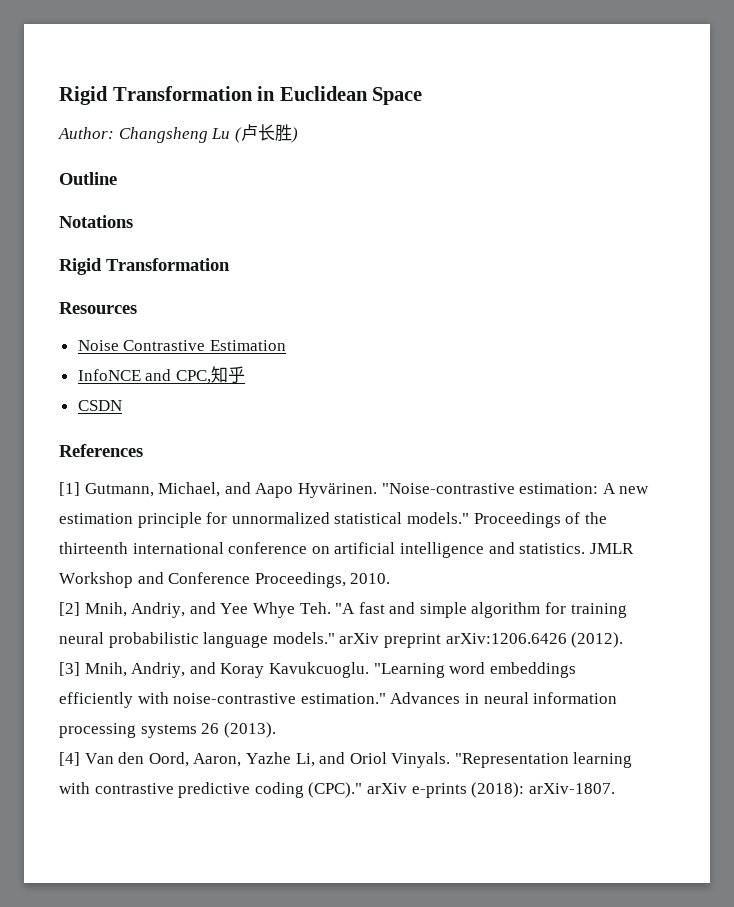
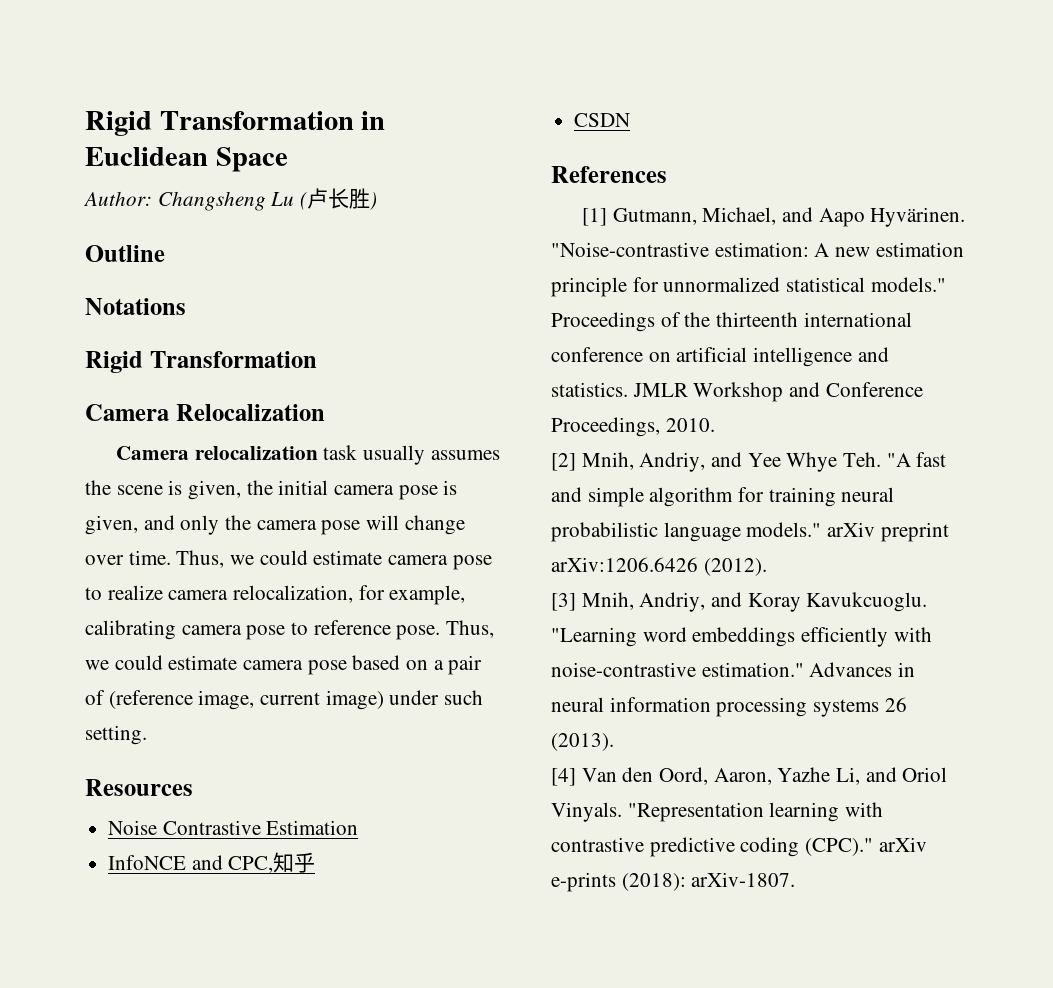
+ Camera Relocalization
+ Camera relocalization task usually assumes the scene is given, the initial camera pose is given, and only the camera pose will change over time. Thus, we could estimate camera pose to realize camera relocalization, for example, calibrating camera pose to reference pose. Thus, we could estimate camera pose based on a pair of (reference image, current image) under such setting.

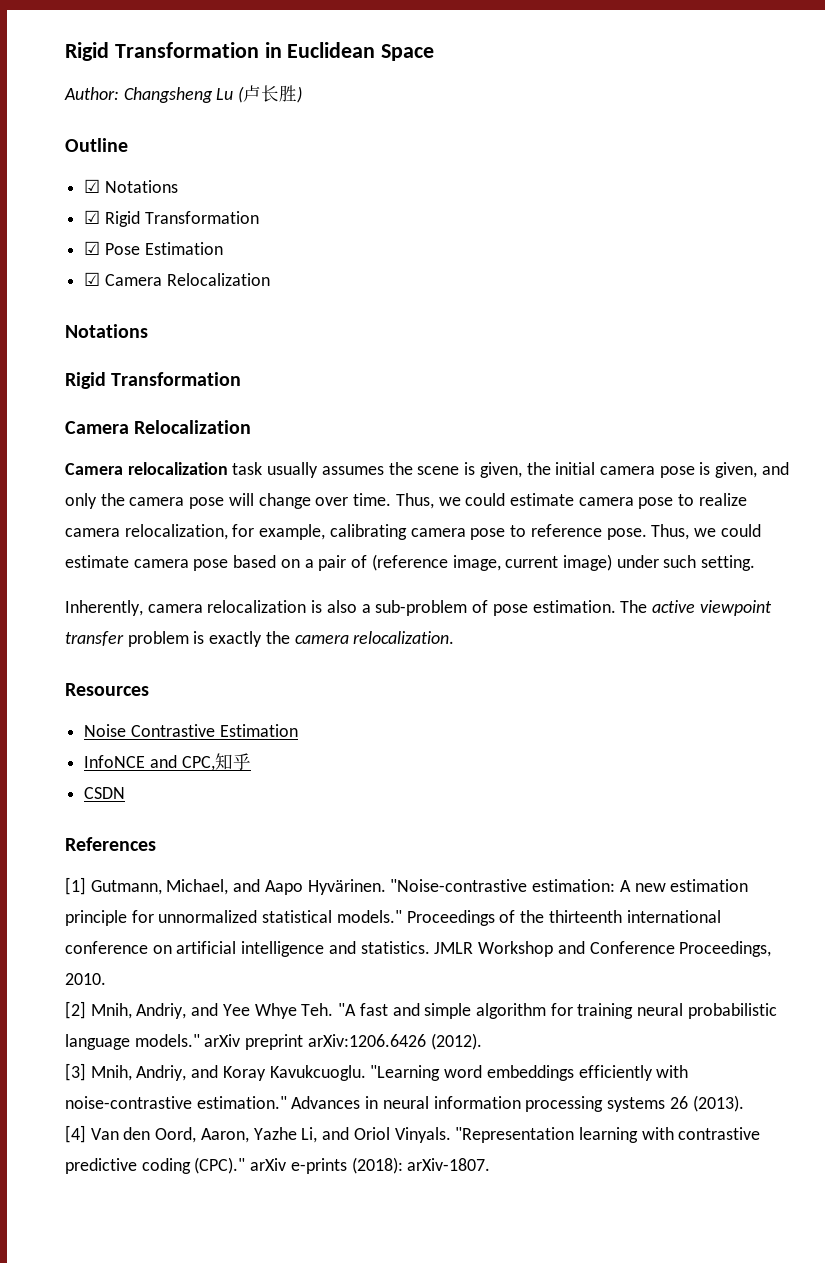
+ ☑ Notations
+ ☑ Rigid Transformation
+ ☑ Pose Estimation
+ ☑ Camera Relocalization
+ Inherently, camera relocalization is also a sub-problem of pose estimation. The active viewpoint transfer problem is exactly the camera relocalization.

